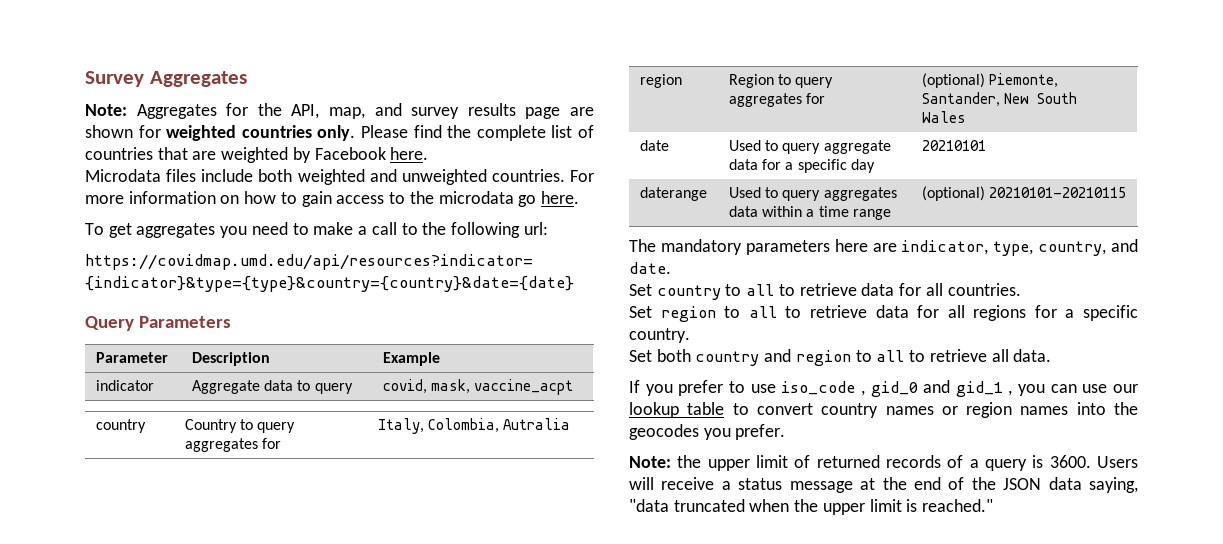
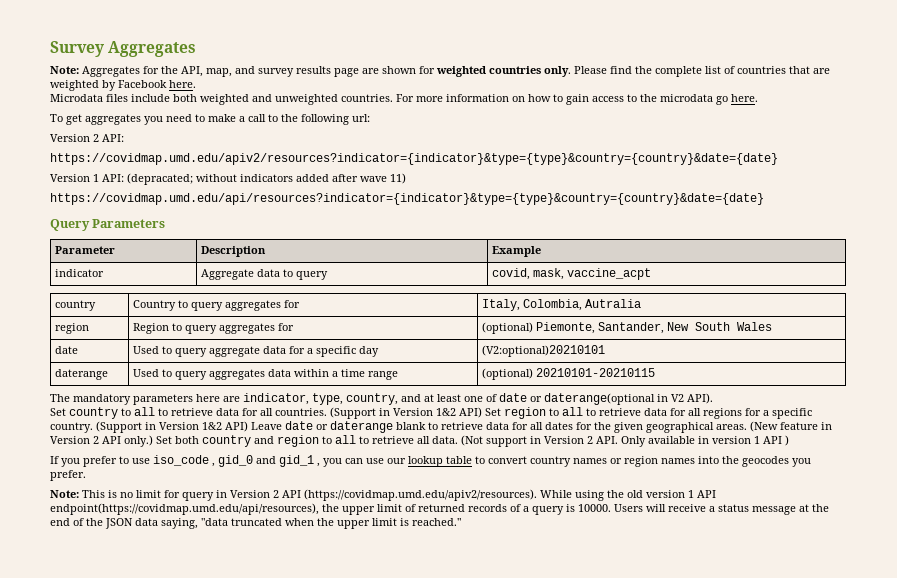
+ Version 2 API:
+ https://covidmap.umd.edu/apiv2/resources?indicator={indicator}&type={type}&country={country}&date={date}
+ Version 1 API: (depracated; without indicators added after wave 11)
- date | Used to query aggregate data for a specific day | 20210101
+ date | Used to query aggregate data for a specific day | (V2:optional)20210101
- The mandatory parameters here are indicator, type, country, and date.
+ The mandatory parameters here are indicator, type, country, and at least one of date or daterange(optional in V2 API).
- Set country to all to retrieve data for all countries.
- Set region to all to retrieve data for all regions for a specific country.
- Set both country and region to all to retrieve all data.
+ Set country to all to retrieve data for all countries. (Support in Version 1&2 API) Set region to all to retrieve data for all regions for a specific country. (Support in Version 1&2 API) Leave date or daterange blank to retrieve data for all dates for the given geographical areas. (New feature in Version 2 API only.) Set both country and region to all to retrieve all data. (Not support in Version 2 API. Only available in version 1 API )
- Note: the upper limit of returned records of a query is 3600.
+ Note: This is no limit for query in Version 2 API (https://covidmap.umd.edu/apiv2/resources). While using the old version 1 API endpoint(https://covidmap.umd.edu/api/resources), the upper limit of returned records of a query is 10000.

